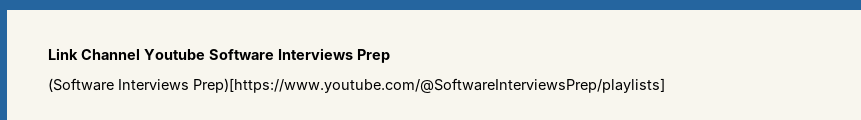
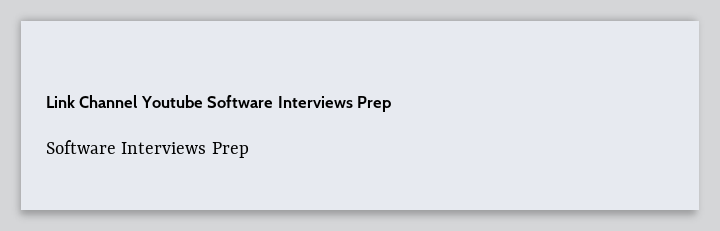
  Link Channel Youtube Software Interviews Prep
- (Software Interviews Prep)[https://www.youtube.com/@SoftwareInterviewsPrep/playlists]
+ Software Interviews Prep

